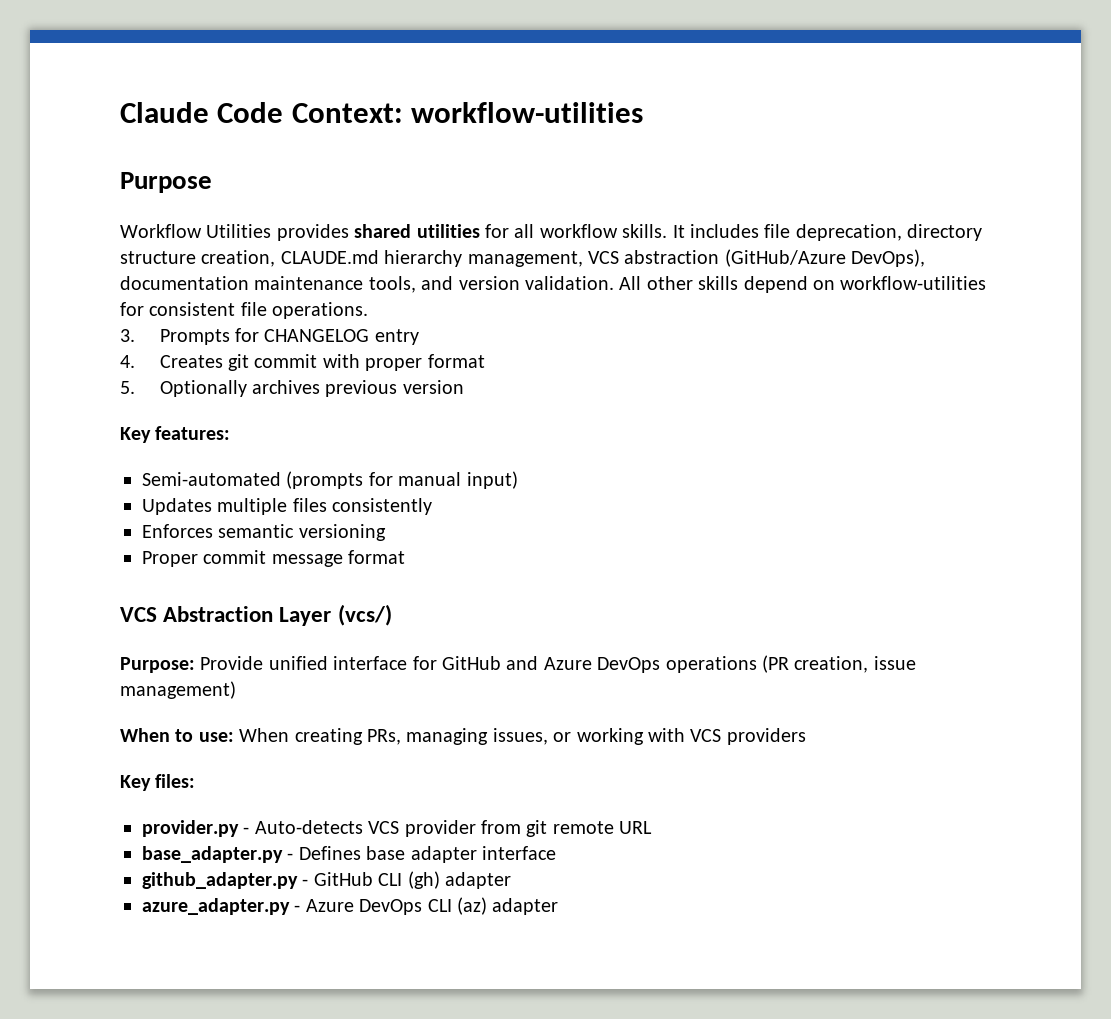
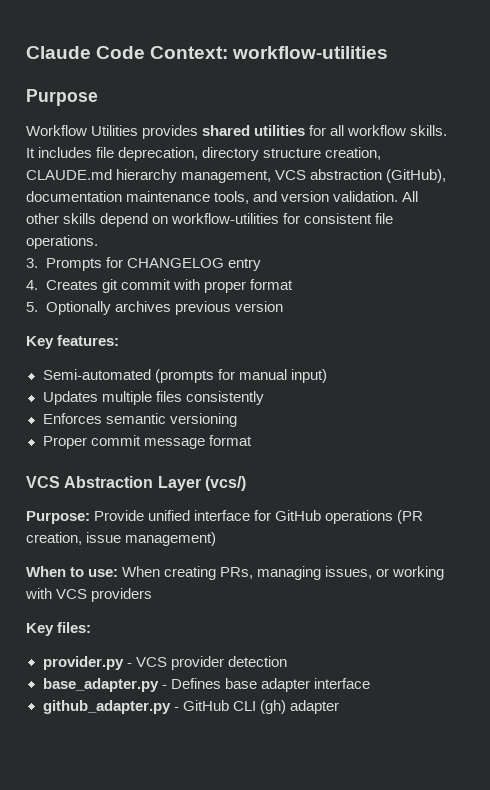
- It includes file deprecation, directory structure creation, CLAUDE.md hierarchy management, VCS abstraction (GitHub/Azure DevOps), documentation maintenance tools, and version validation.
+ It includes file deprecation, directory structure creation, CLAUDE.md hierarchy management, VCS abstraction (GitHub), documentation maintenance tools, and version validation.
- Purpose: Provide unified interface for GitHub and Azure DevOps operations (PR creation, issue management)
+ Purpose: Provide unified interface for GitHub operations (PR creation, issue management)
- provider.py - Auto-detects VCS provider from git remote URL
+ provider.py - VCS provider detection
- azure_adapter.py - Azure DevOps CLI (az) adapter

